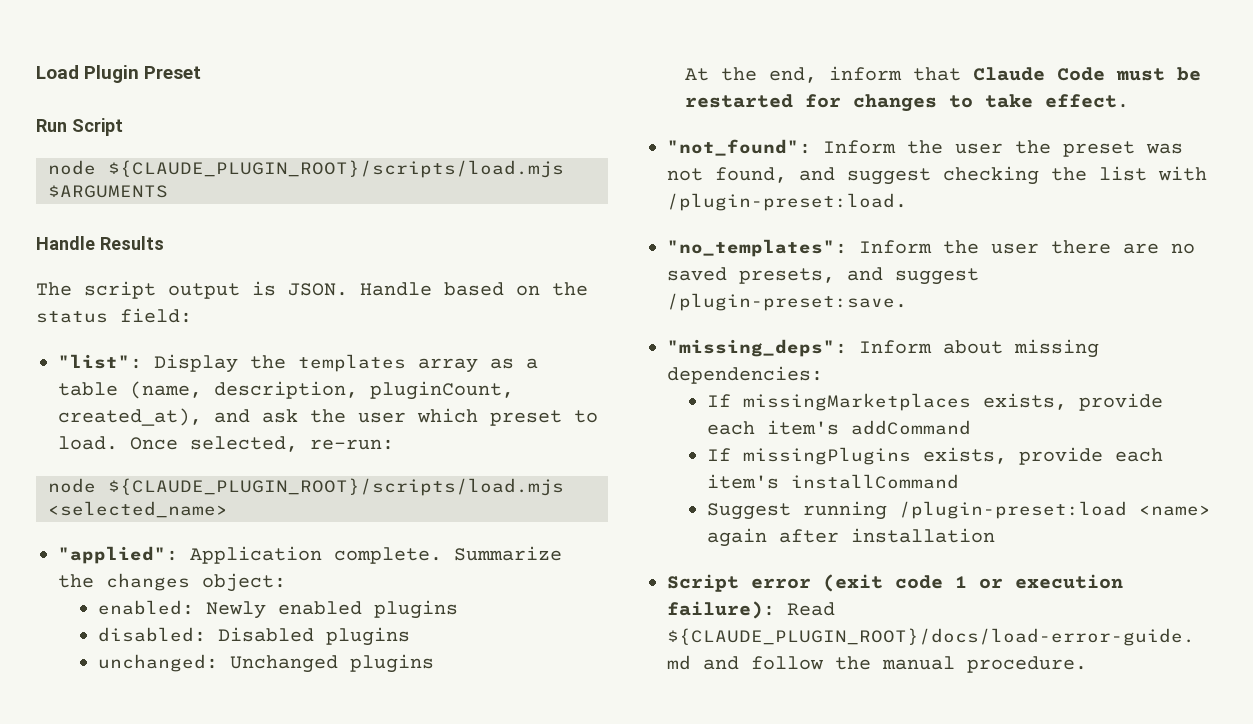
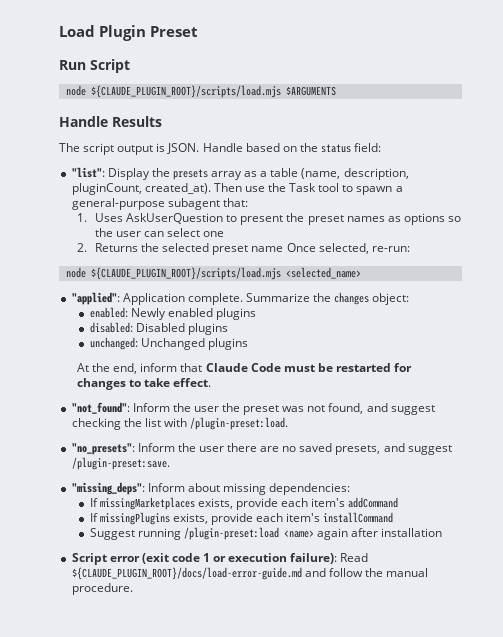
- "list": Display the templates array as a table (name, description, pluginCount, created_at), and ask the user which preset to load. Once selected, re-run:
+ "list": Display the presets array as a table (name, description, pluginCount, created_at). Then use the Task tool to spawn a general-purpose subagent that:
+ 1. Uses AskUserQuestion to present the preset names as options so the user can select one
+ 2. Returns the selected preset name Once selected, re-run:
- "no_templates": Inform the user there are no saved presets, and suggest /plugin-preset:save.
+ "no_presets": Inform the user there are no saved presets, and suggest /plugin-preset:save.

